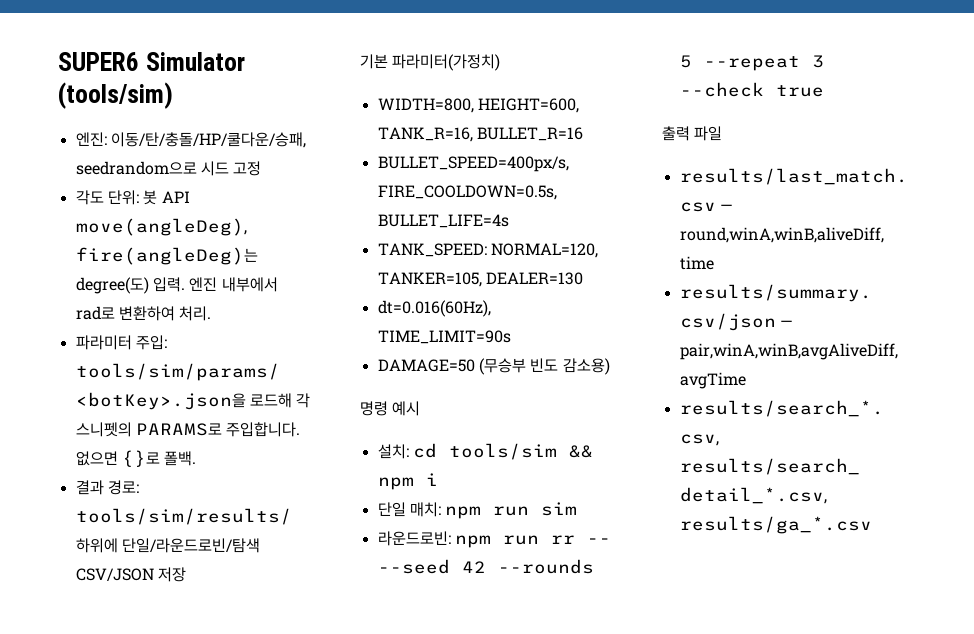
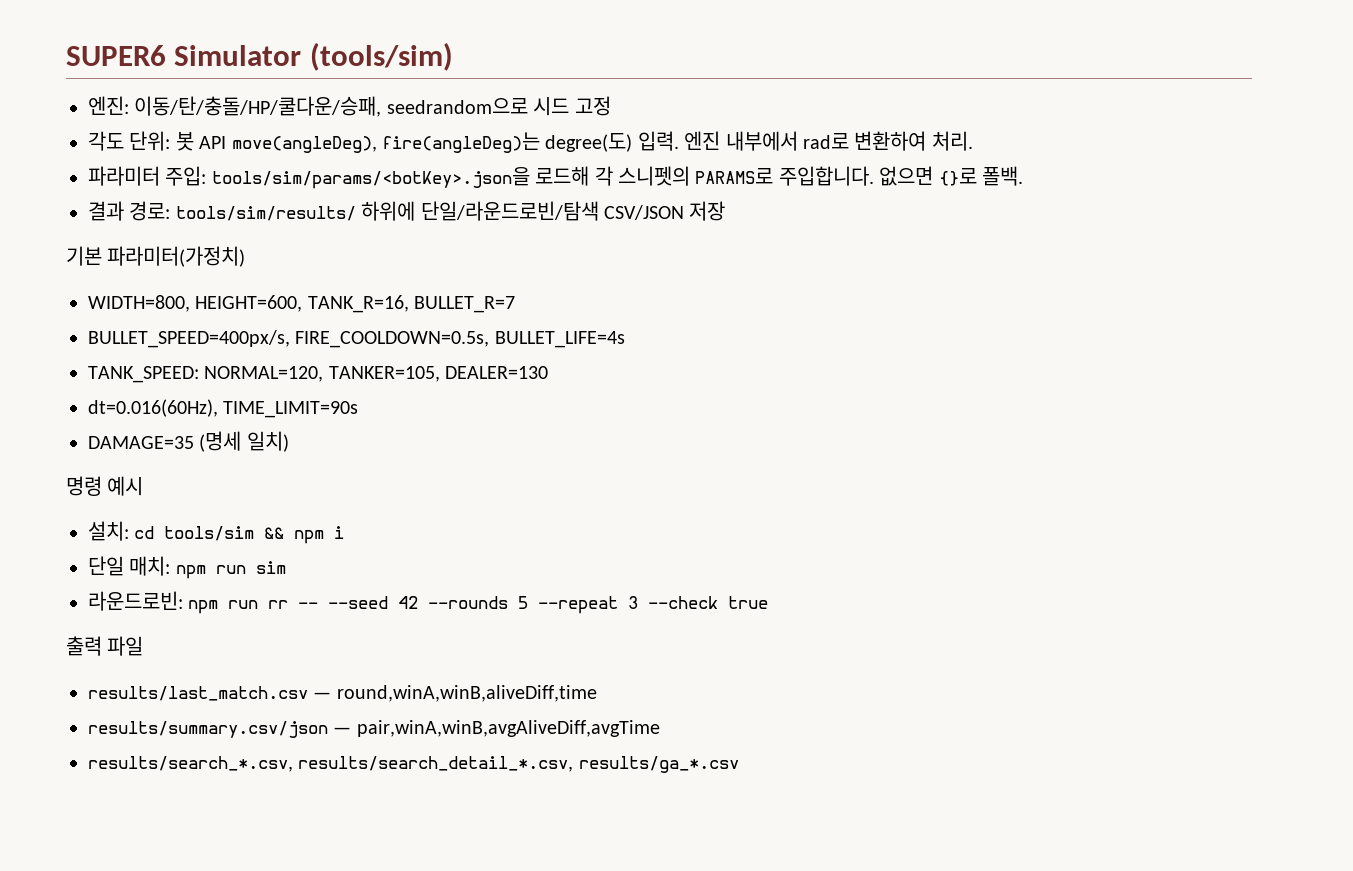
- WIDTH=800, HEIGHT=600, TANK_R=16, BULLET_R=16
+ WIDTH=800, HEIGHT=600, TANK_R=16, BULLET_R=7
- DAMAGE=50 (무승부 빈도 감소용)
+ DAMAGE=35 (명세 일치)

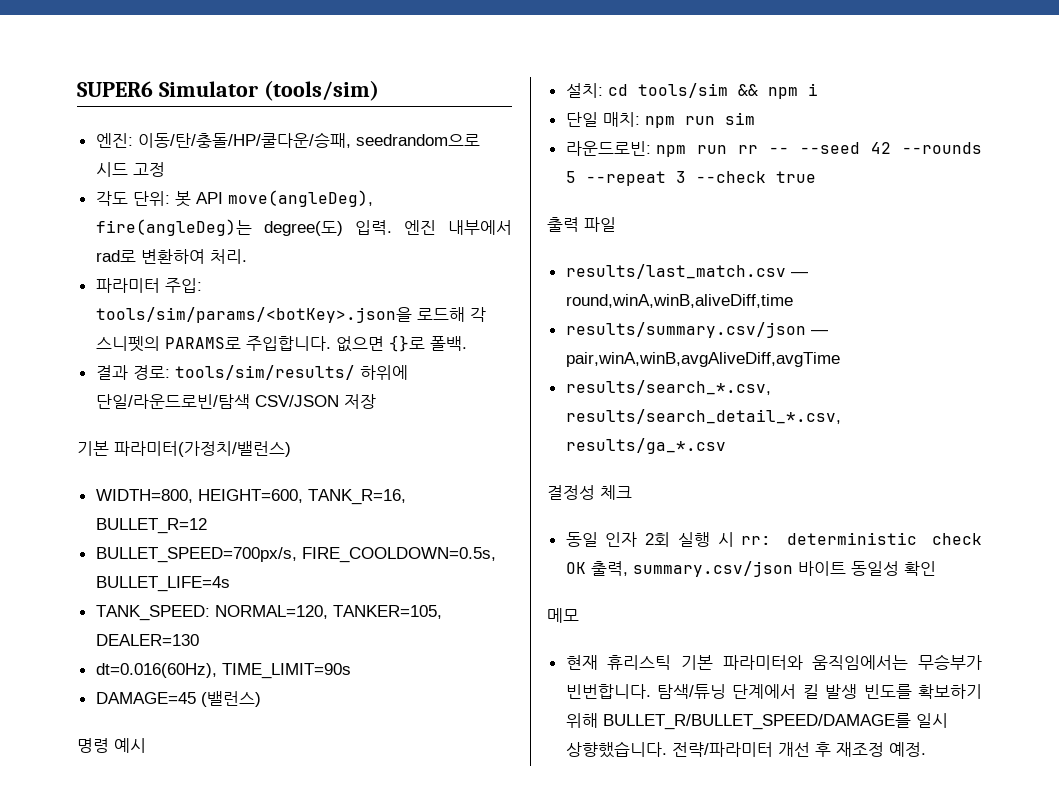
- 기본 파라미터(가정치)
+ 기본 파라미터(가정치/밸런스)
- WIDTH=800, HEIGHT=600, TANK_R=16, BULLET_R=7
- BULLET_SPEED=400px/s, FIRE_COOLDOWN=0.5s, BULLET_LIFE=4s
+ WIDTH=800, HEIGHT=600, TANK_R=16, BULLET_R=12
+ BULLET_SPEED=700px/s, FIRE_COOLDOWN=0.5s, BULLET_LIFE=4s
- DAMAGE=35 (명세 일치)
+ DAMAGE=45 (밸런스)
+ 결정성 체크
+ 동일 인자 2회 실행 시 rr: deterministic check OK 출력, summary.csv/json 바이트 동일성 확인
+ 메모
+ 현재 휴리스틱 기본 파라미터와 움직임에서는 무승부가 빈번합니다. 탐색/튜닝 단계에서 킬 발생 빈도를 확보하기 위해 BULLET_R/BULLET_SPEED/DAMAGE를 일시 상향했습니다. 전략/파라미터 개선 후 재조정 예정.

